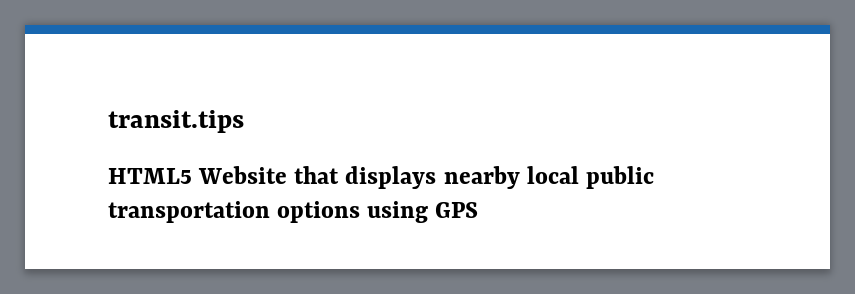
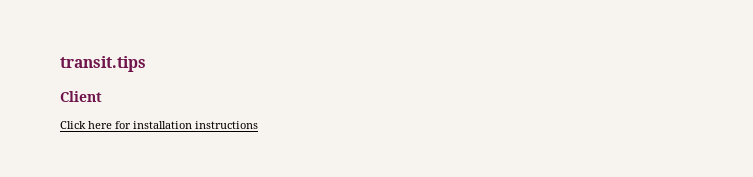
- HTML5 Website that displays nearby local public transportation options using GPS
+ Client
+ Click here for installation instructions

